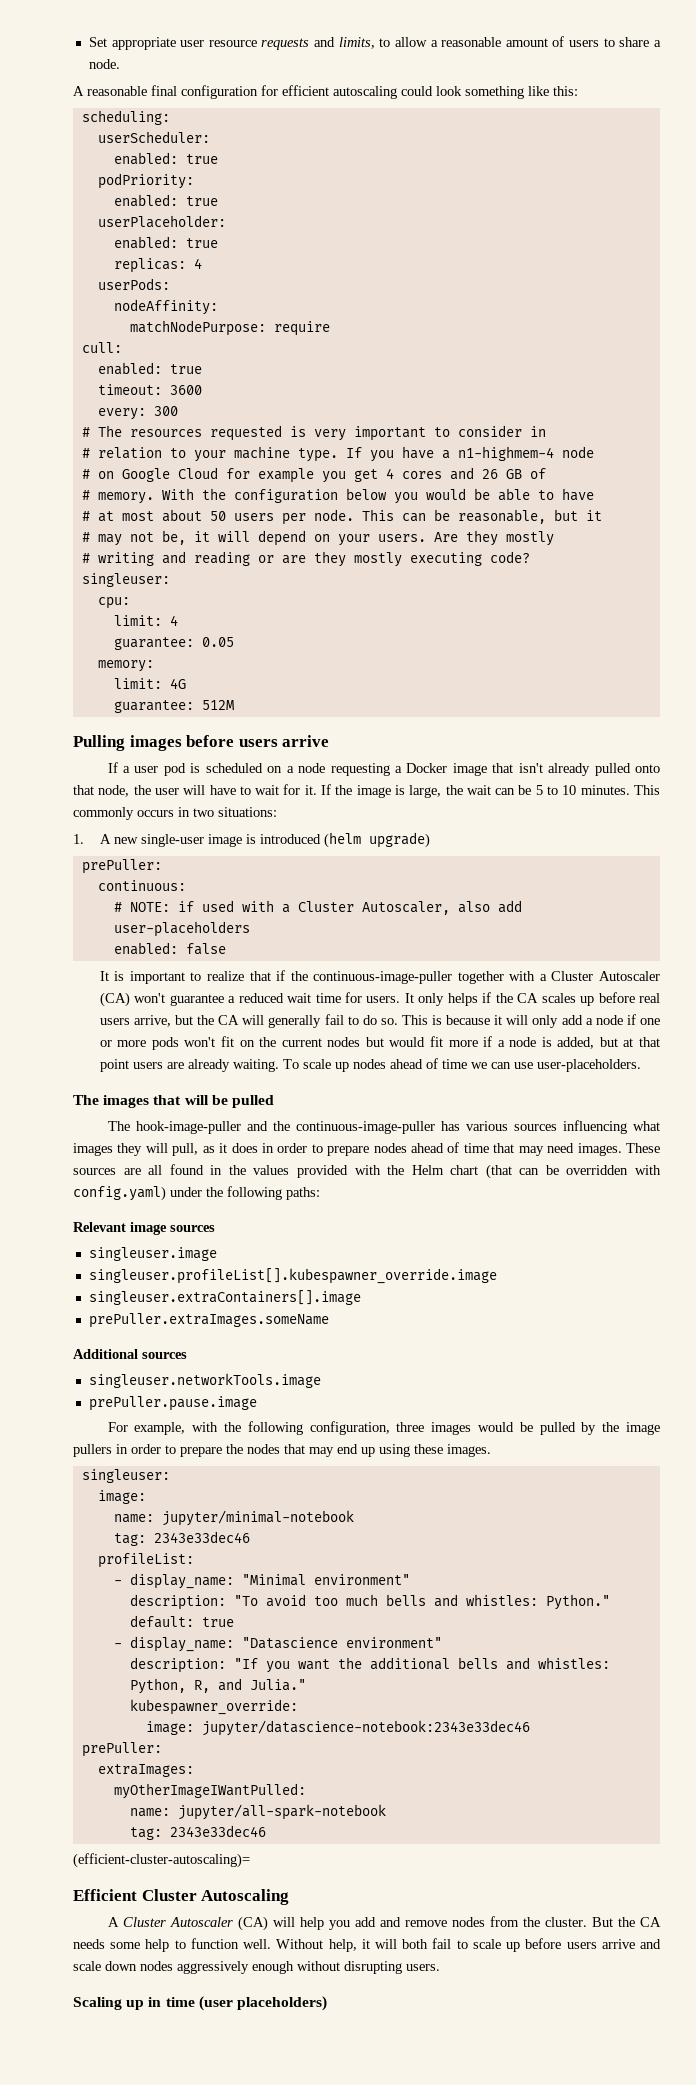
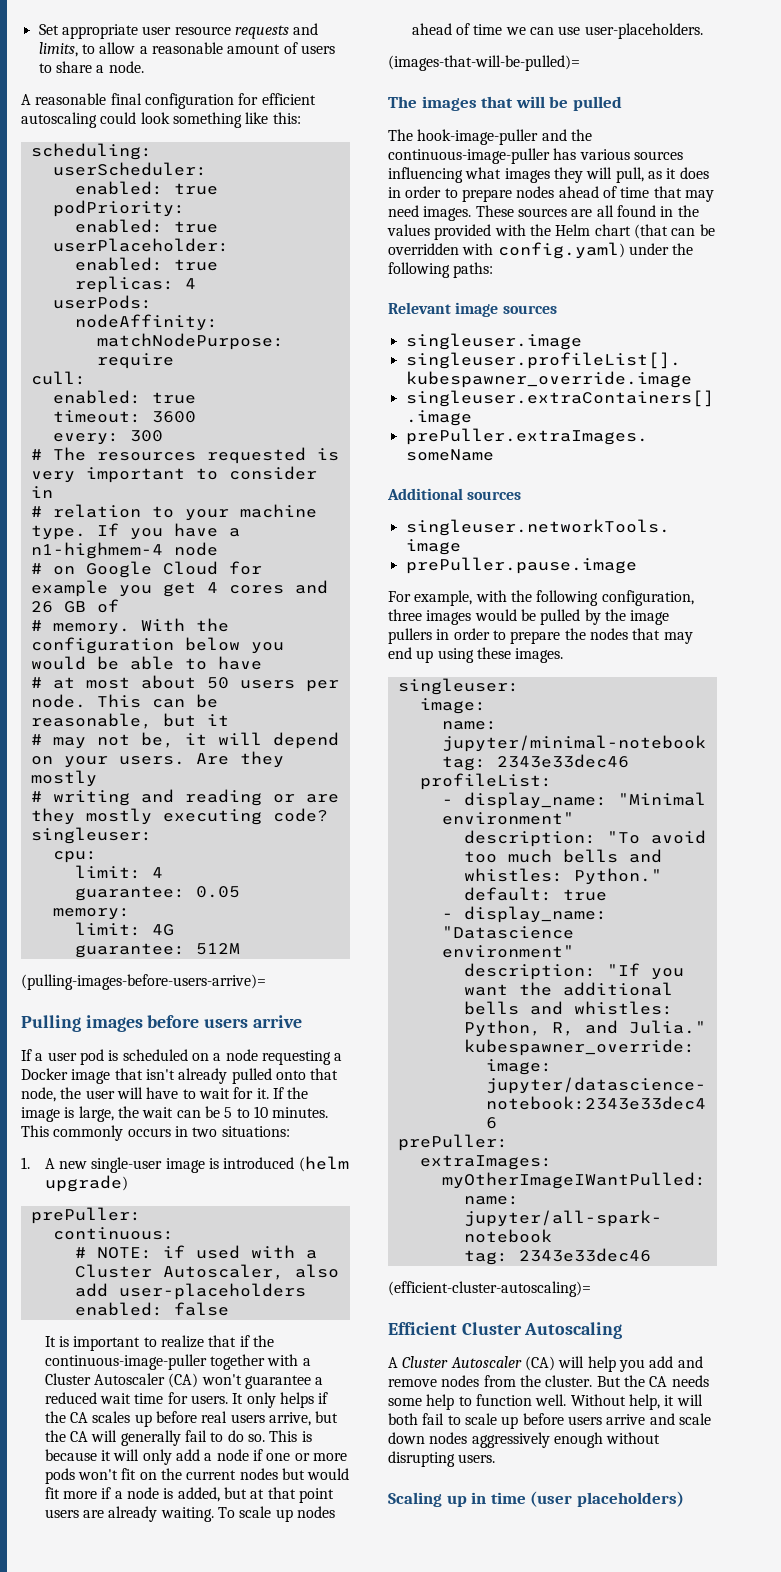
+ (pulling-images-before-users-arrive)=
+ (images-that-will-be-pulled)=

